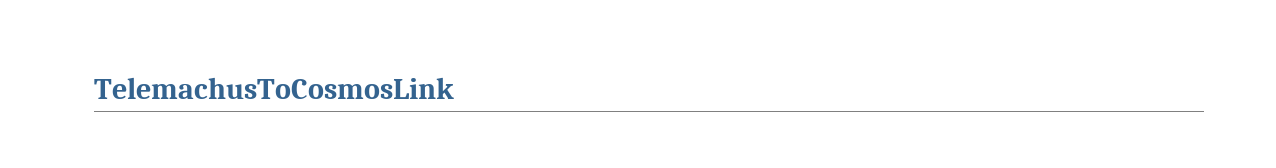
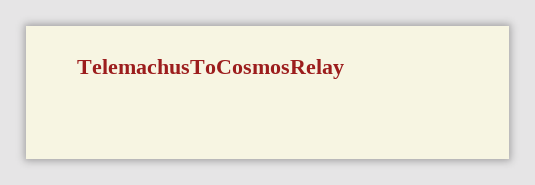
- TelemachusToCosmosLink
+ TelemachusToCosmosRelay

